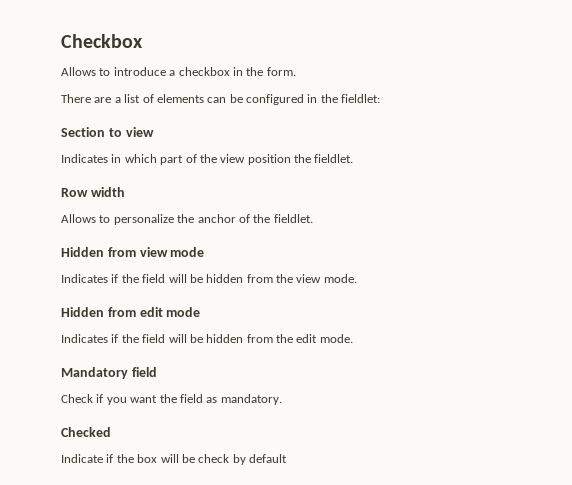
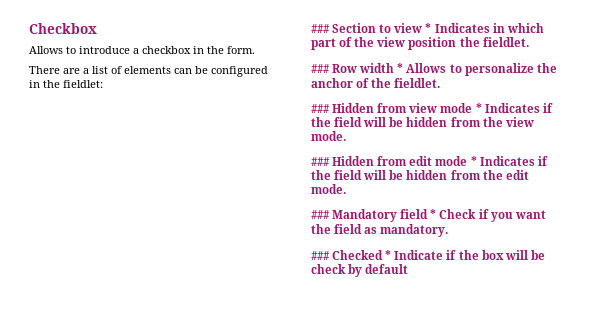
- Section to view
- Indicates in which part of the view position the fieldlet.
+ ### Section to view * Indicates in which part of the view position the fieldlet.
- Row width
- Allows to personalize the anchor of the fieldlet.
+ ### Row width * Allows to personalize the anchor of the fieldlet.
- Hidden from view mode
- Indicates if the field will be hidden from the view mode.
+ ### Hidden from view mode * Indicates if the field will be hidden from the view mode.
- Hidden from edit mode
- Indicates if the field will be hidden from the edit mode.
+ ### Hidden from edit mode * Indicates if the field will be hidden from the edit mode.
- Mandatory field
- Check if you want the field as mandatory.
+ ### Mandatory field * Check if you want the field as mandatory.
- Checked
- Indicate if the box will be check by default
+ ### Checked * Indicate if the box will be check by default

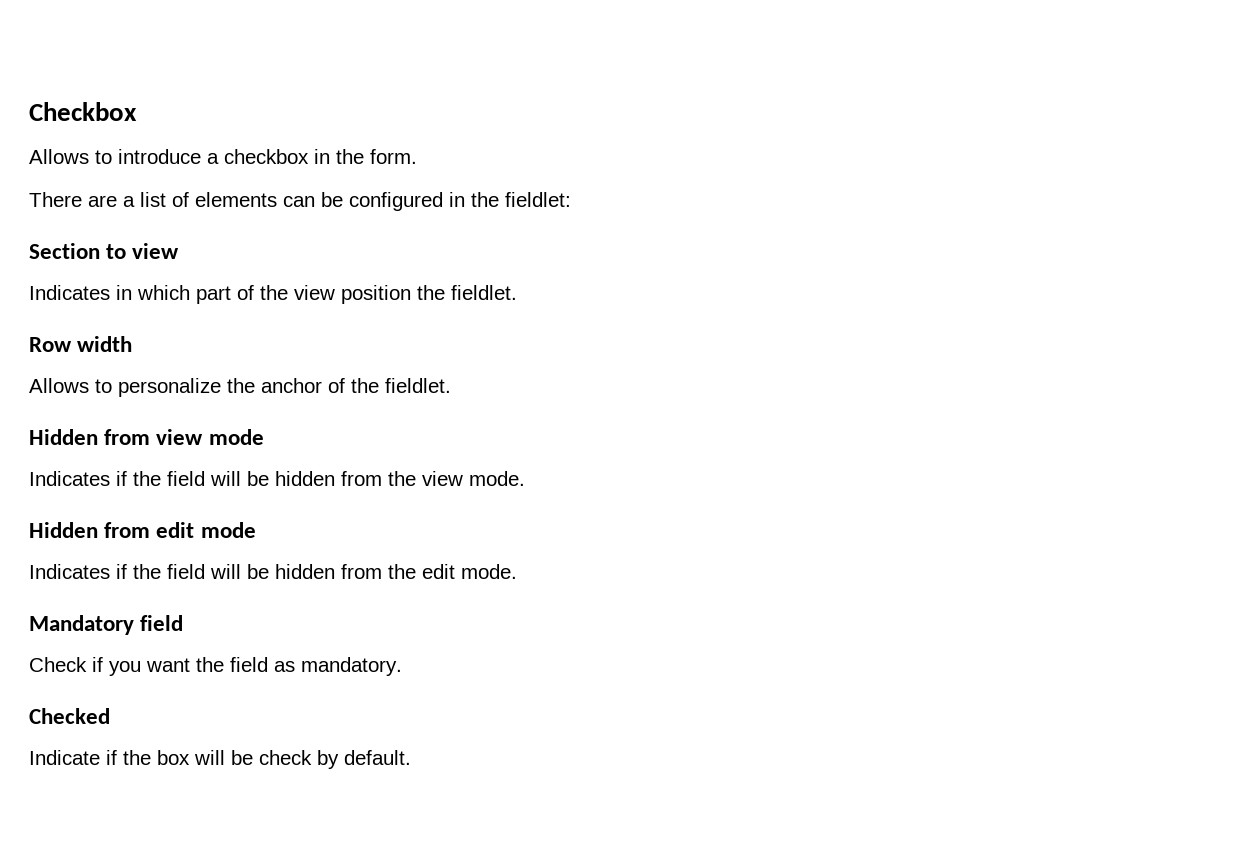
- ### Section to view * Indicates in which part of the view position the fieldlet.
+ Section to view
+ Indicates in which part of the view position the fieldlet.
- ### Row width * Allows to personalize the anchor of the fieldlet.
+ Row width
+ Allows to personalize the anchor of the fieldlet.
- ### Hidden from view mode * Indicates if the field will be hidden from the view mode.
+ Hidden from view mode
+ Indicates if the field will be hidden from the view mode.
- ### Hidden from edit mode * Indicates if the field will be hidden from the edit mode.
+ Hidden from edit mode
+ Indicates if the field will be hidden from the edit mode.
- ### Mandatory field * Check if you want the field as mandatory.
+ Mandatory field
+ Check if you want the field as mandatory.
- ### Checked * Indicate if the box will be check by default
+ Checked
+ Indicate if the box will be check by default.

